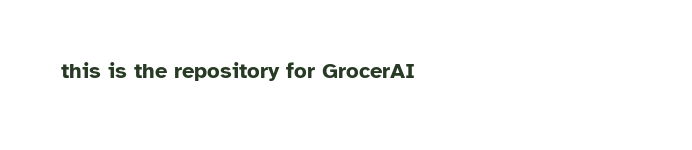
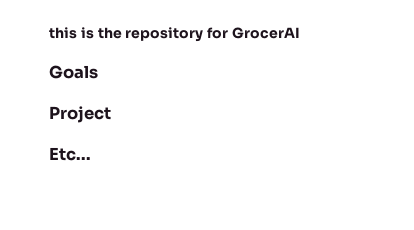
+ Goals
+ Project
+ Etc...

